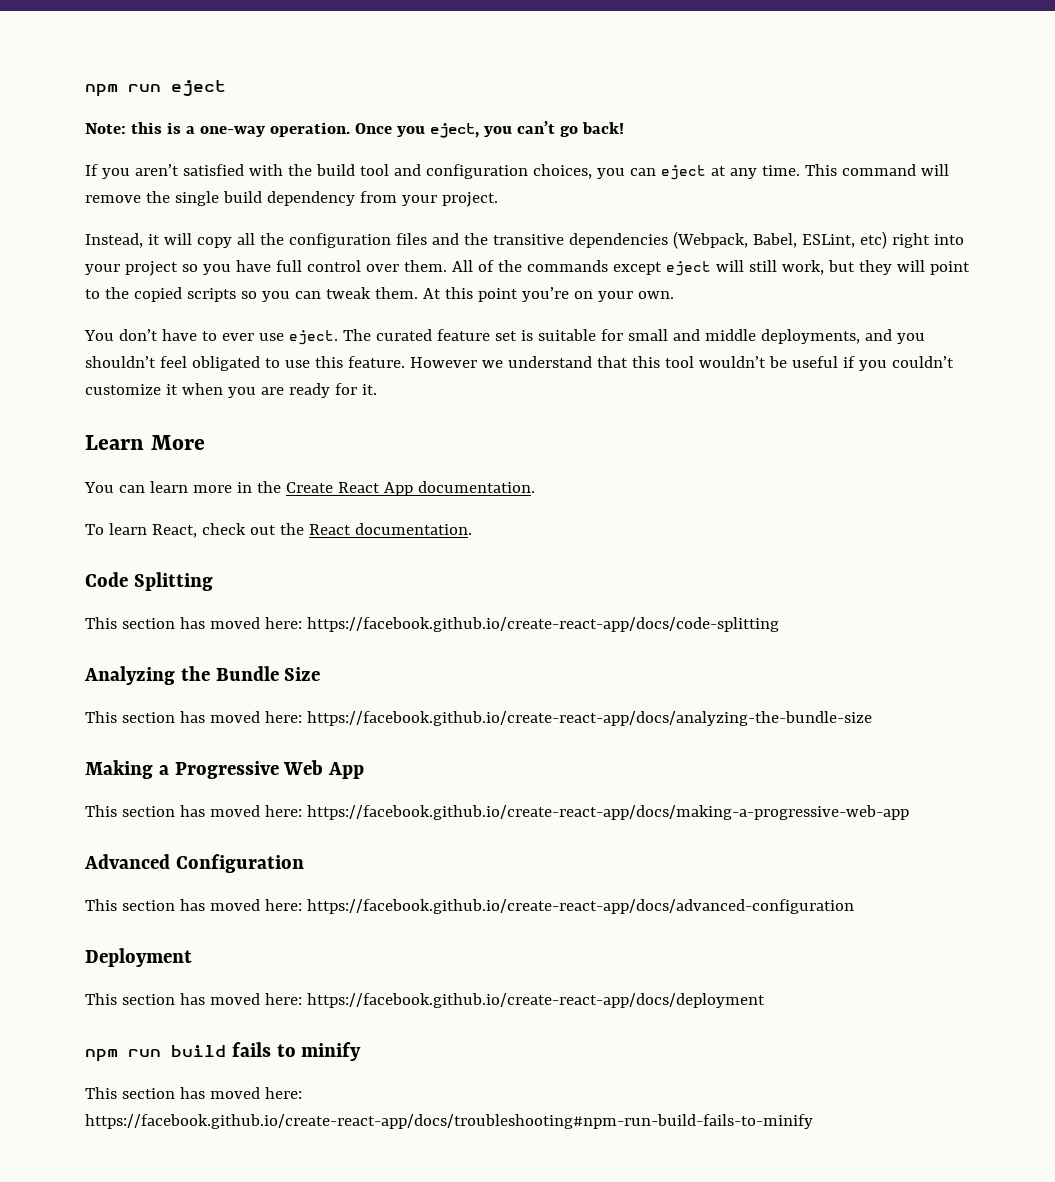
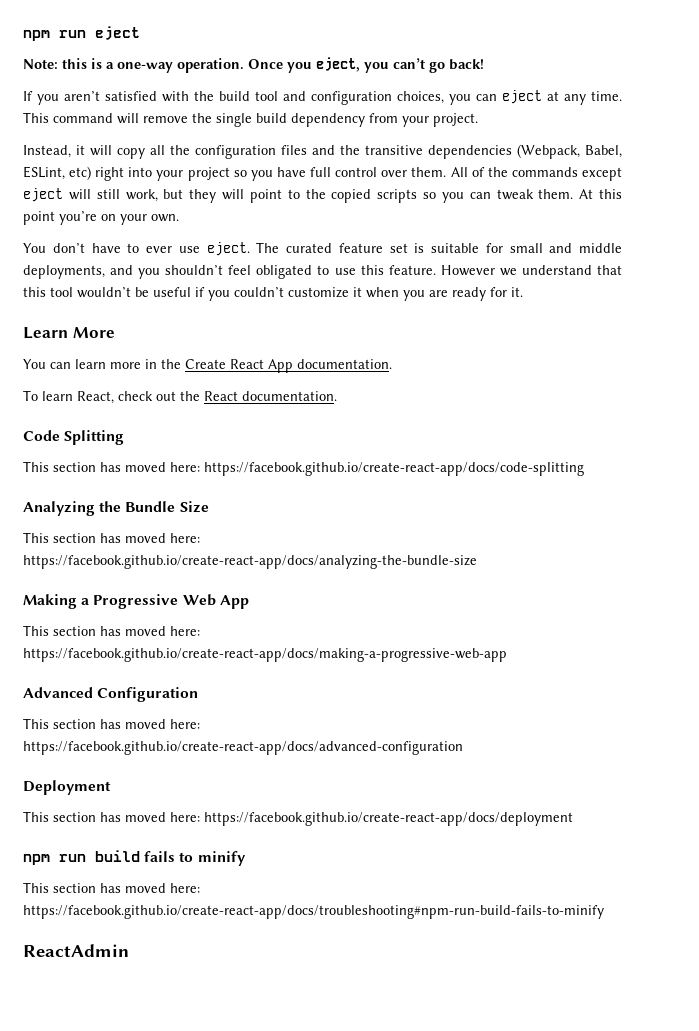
+ ReactAdmin

